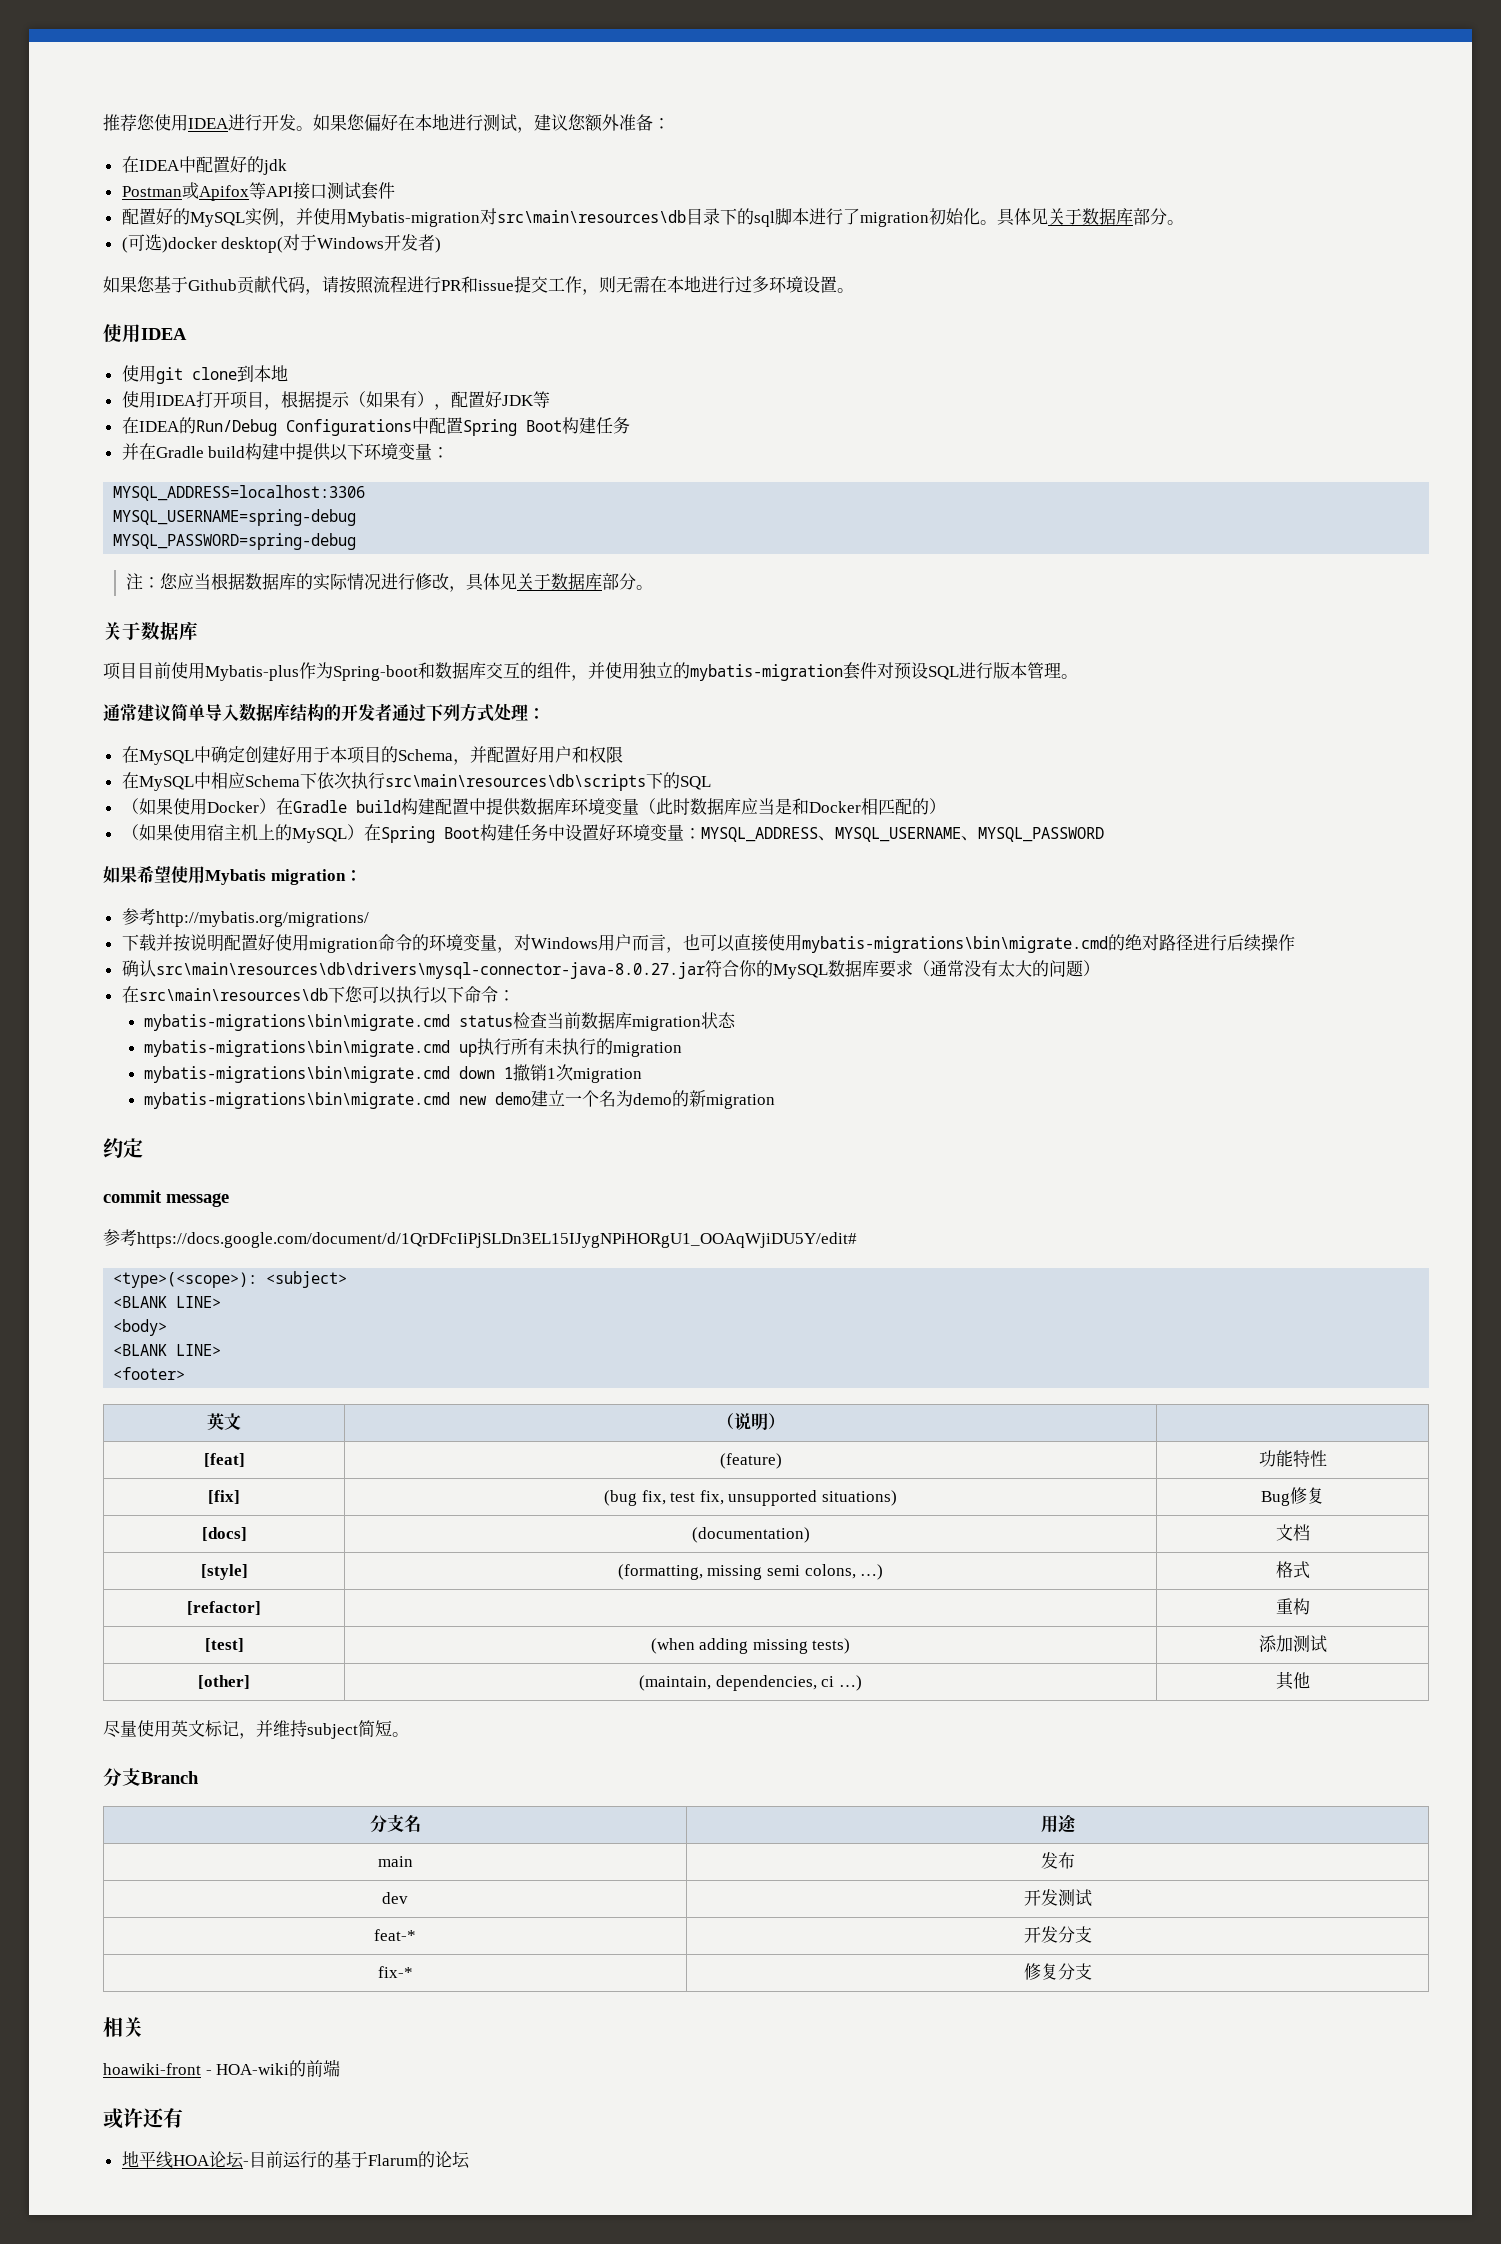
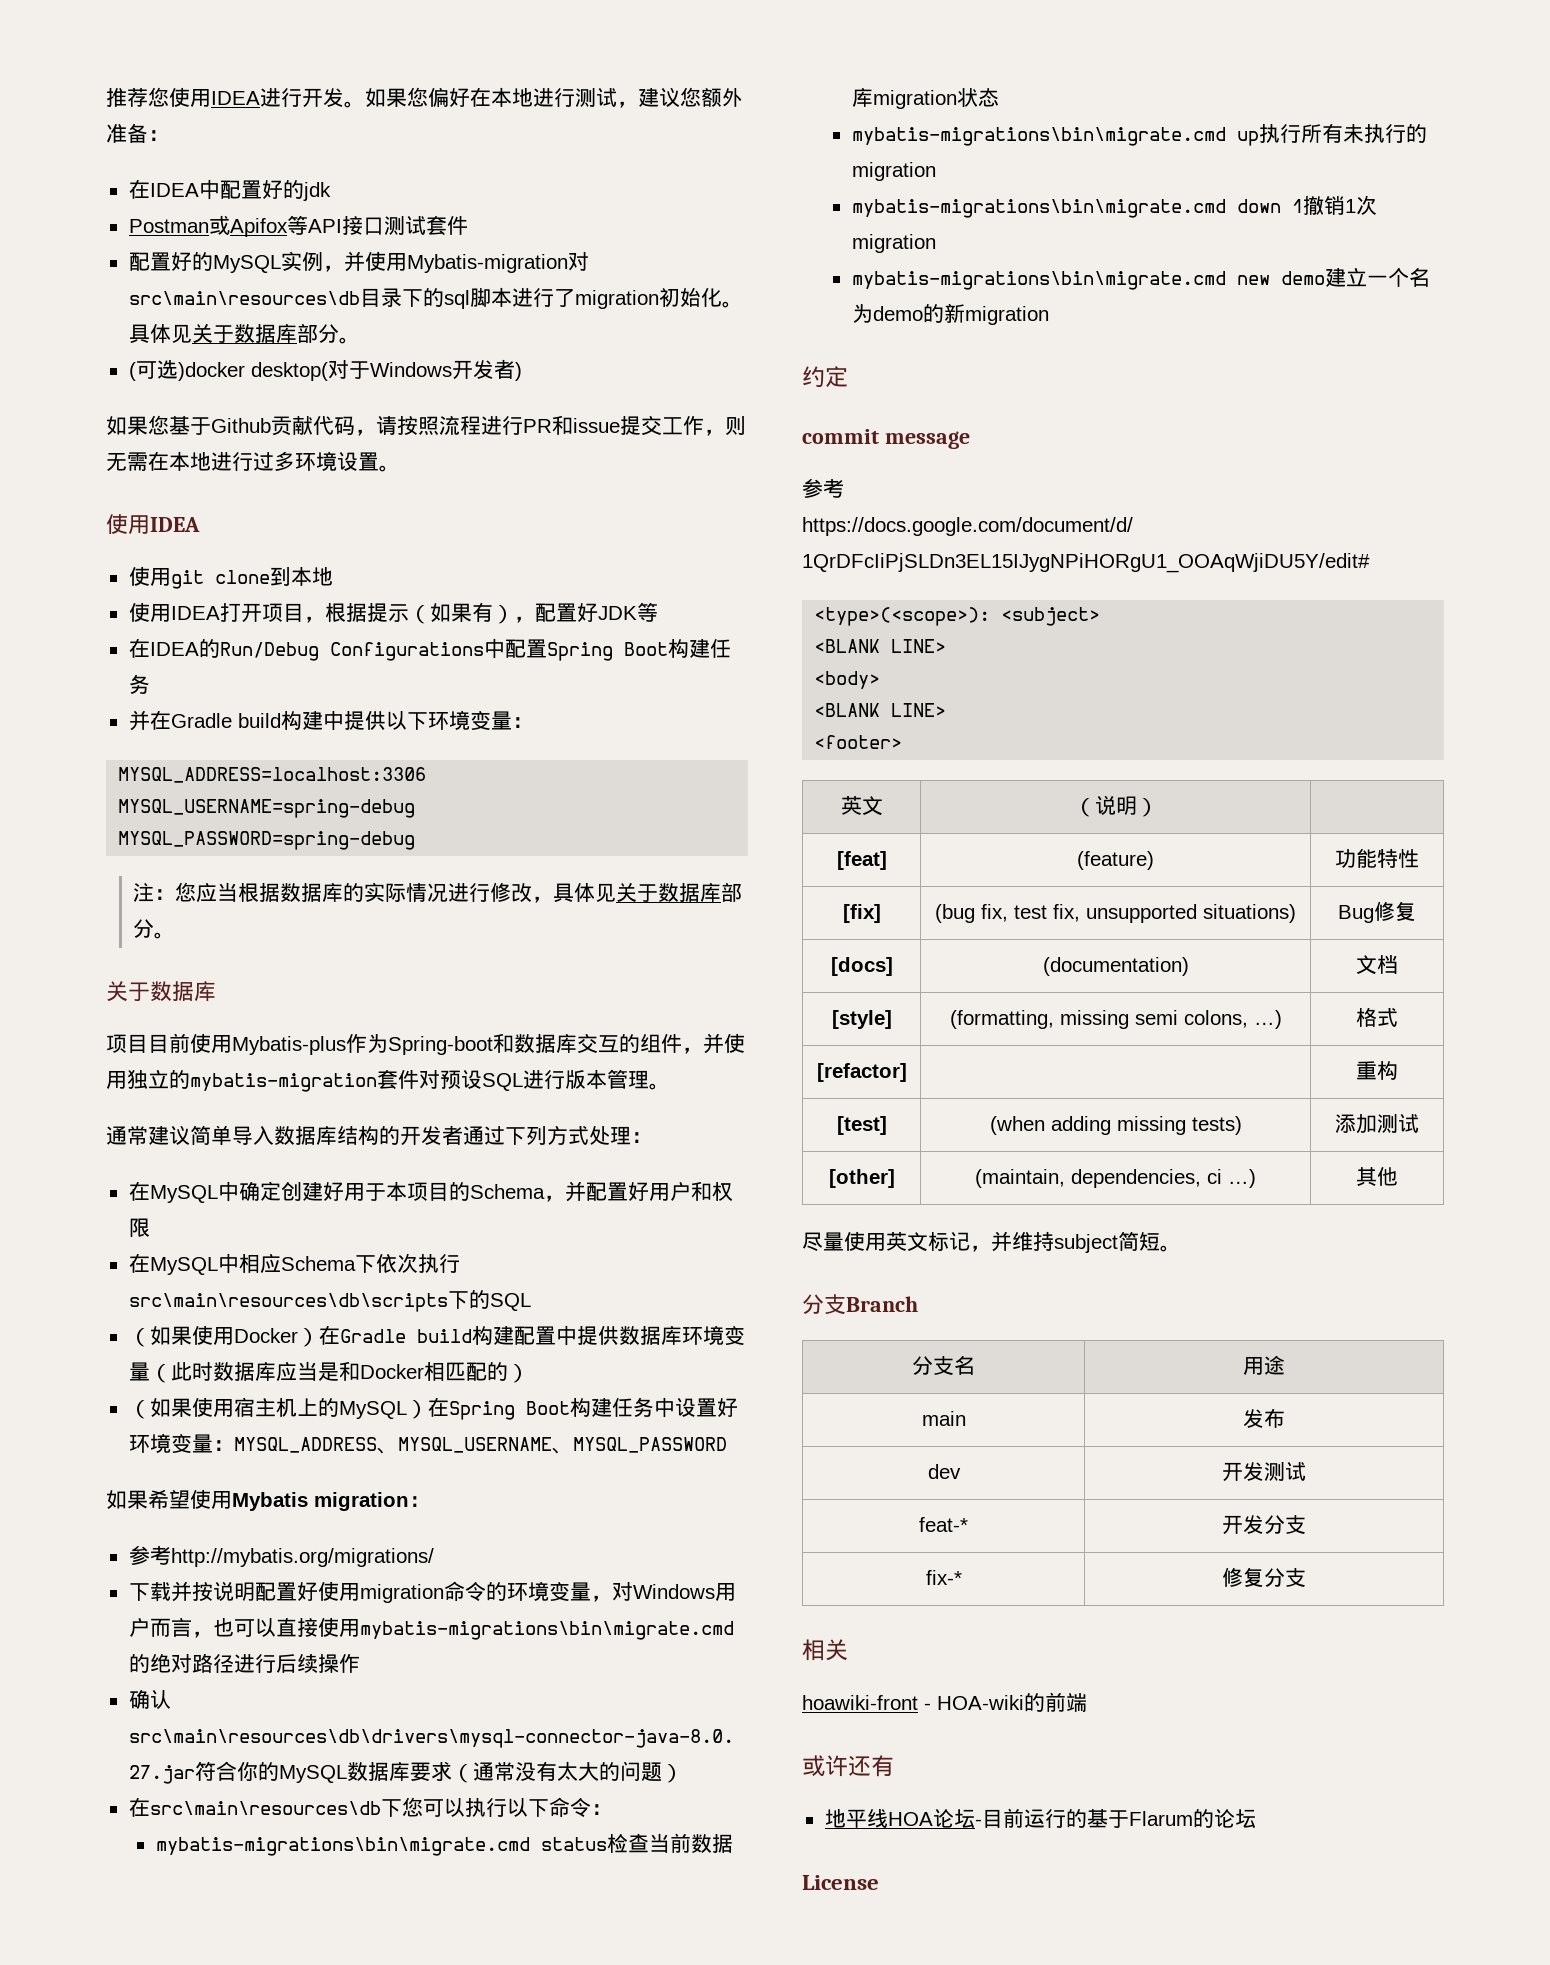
+ License

